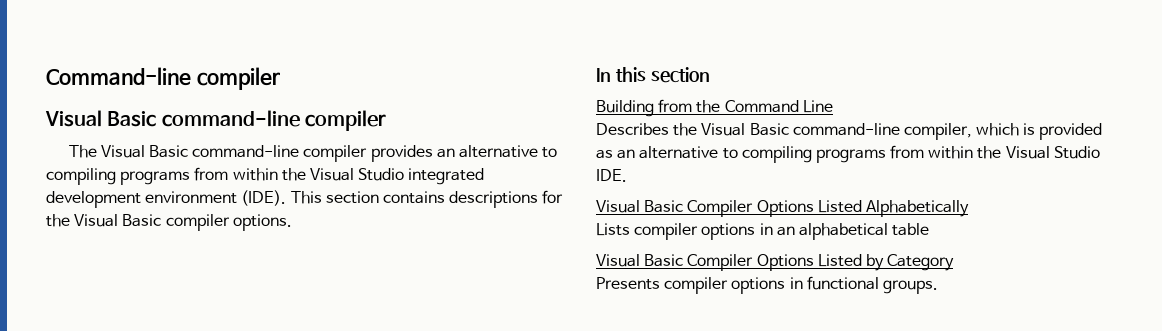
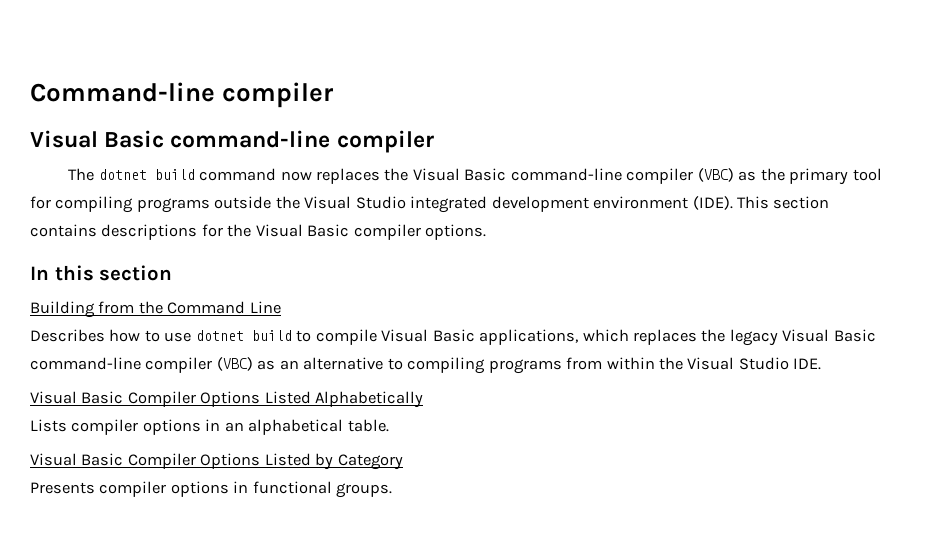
- The Visual Basic command-line compiler provides an alternative to compiling programs from within the Visual Studio integrated development environment (IDE).
+ The dotnet build command now replaces the Visual Basic command-line compiler (VBC) as the primary tool for compiling programs outside the Visual Studio integrated development environment (IDE).
- Describes the Visual Basic command-line compiler, which is provided as an alternative to compiling programs from within the Visual Studio IDE.
+ Describes how to use dotnet build to compile Visual Basic applications, which replaces the legacy Visual Basic command-line compiler (VBC) as an alternative to compiling programs from within the Visual Studio IDE.
- Lists compiler options in an alphabetical table
+ Lists compiler options in an alphabetical table.

